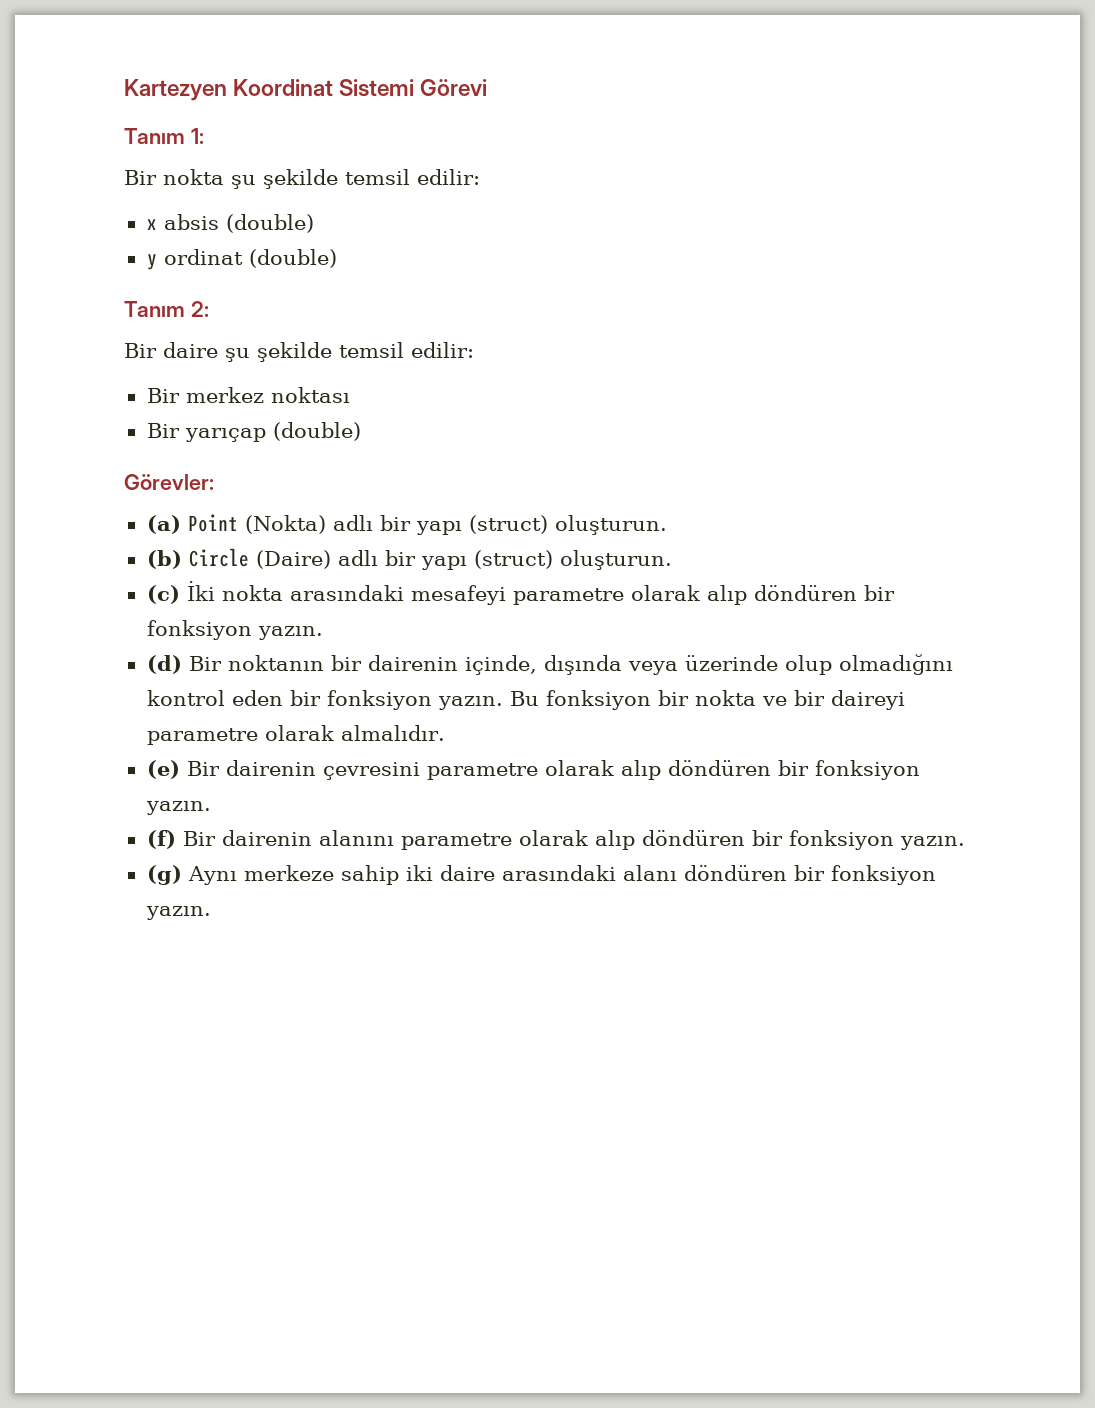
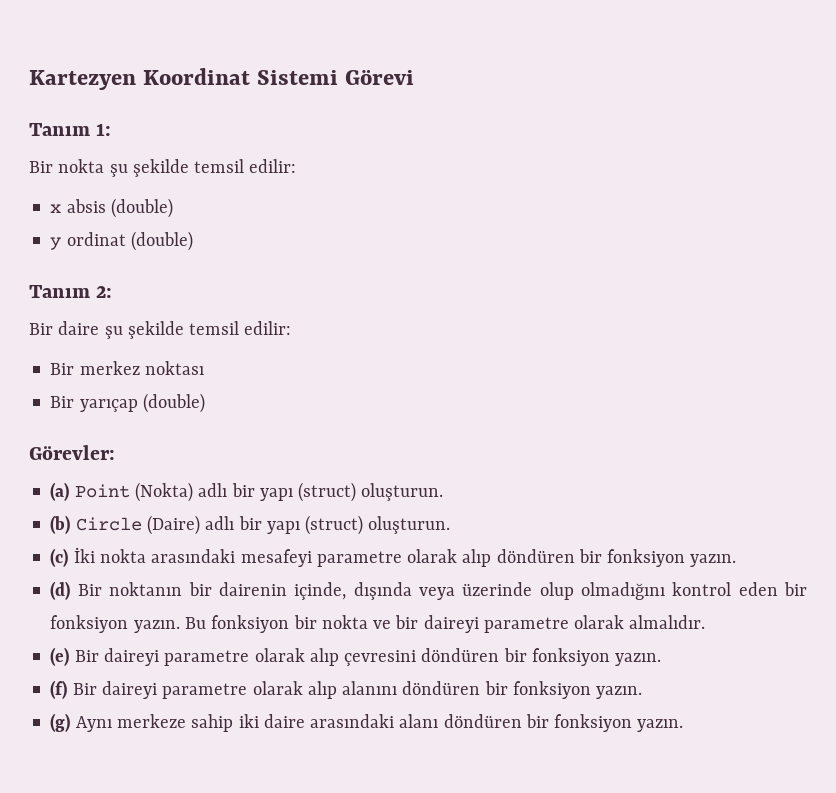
- (e) Bir dairenin çevresini parametre olarak alıp döndüren bir fonksiyon yazın.
+ (e) Bir daireyi parametre olarak alıp çevresini döndüren bir fonksiyon yazın.
- (f) Bir dairenin alanını parametre olarak alıp döndüren bir fonksiyon yazın.
+ (f) Bir daireyi parametre olarak alıp alanını döndüren bir fonksiyon yazın.

